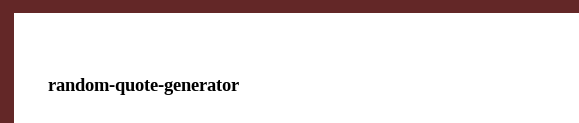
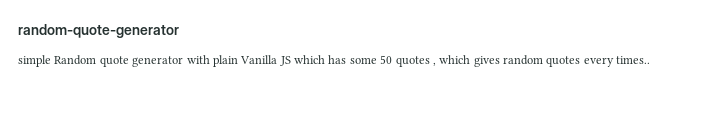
+ simple Random quote generator with plain Vanilla JS which has some 50 quotes , which gives random quotes every times..

